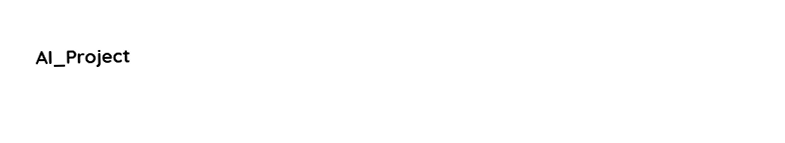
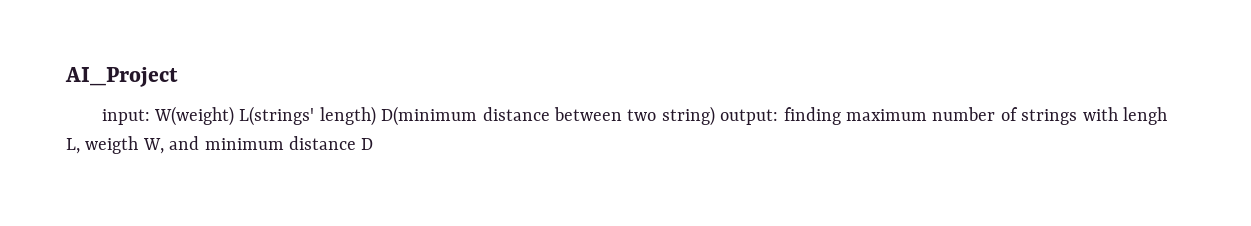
+ input: W(weight) L(strings' length) D(minimum distance between two string) output: finding maximum number of strings with lengh L, weigth W, and minimum distance D

